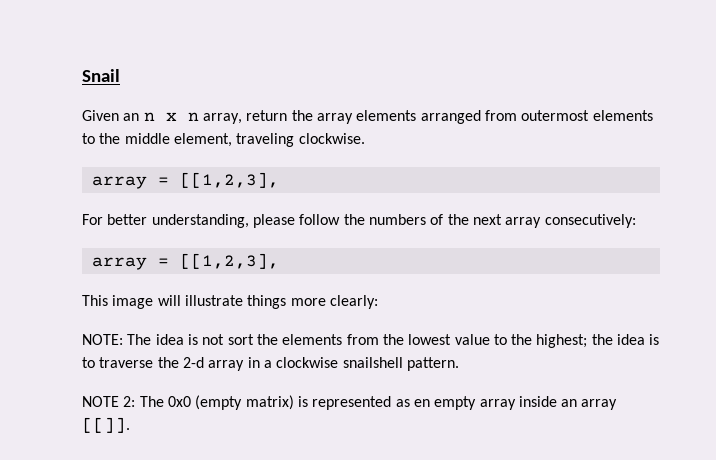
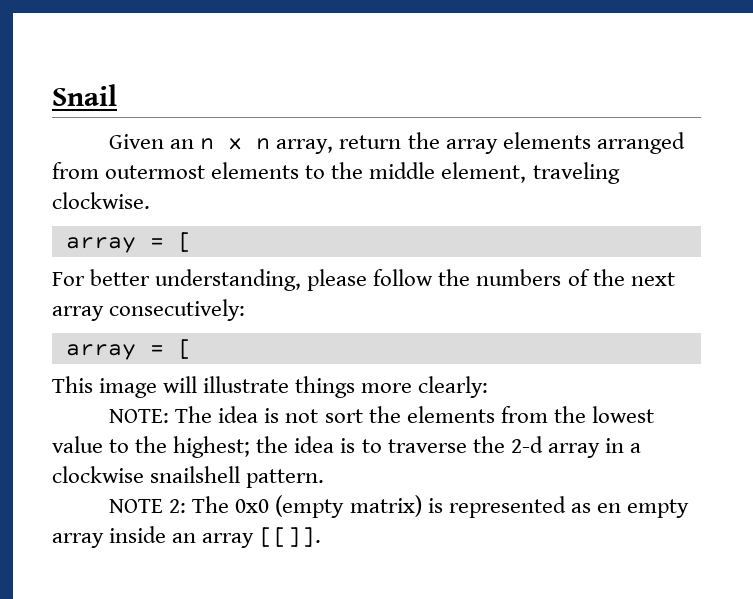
  Given an n x n array, return the array elements arranged from outermost elements to the middle element, traveling clockwise.
- array = [[1,2,3],
+ array = [
  For better understanding, please follow the numbers of the next array consecutively:
- array = [[1,2,3],
+ array = [

